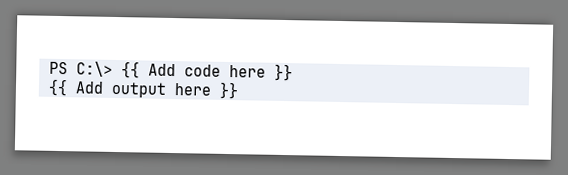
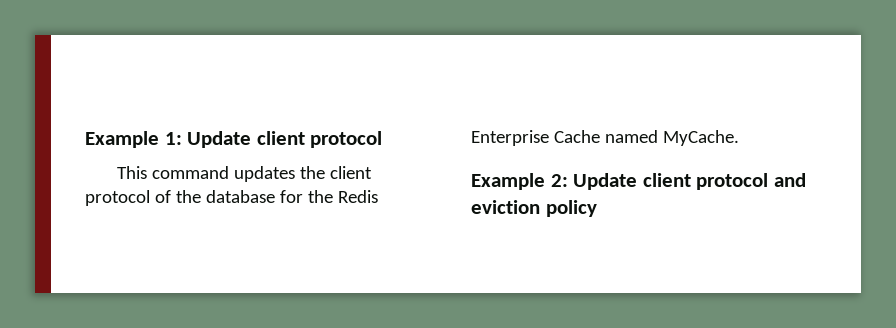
- PS C:\> {{ Add code here }}
- {{ Add output here }}
+ Example 1: Update client protocol
+ This command updates the client protocol of the database for the Redis Enterprise Cache named MyCache.
+ Example 2: Update client protocol and eviction policy

